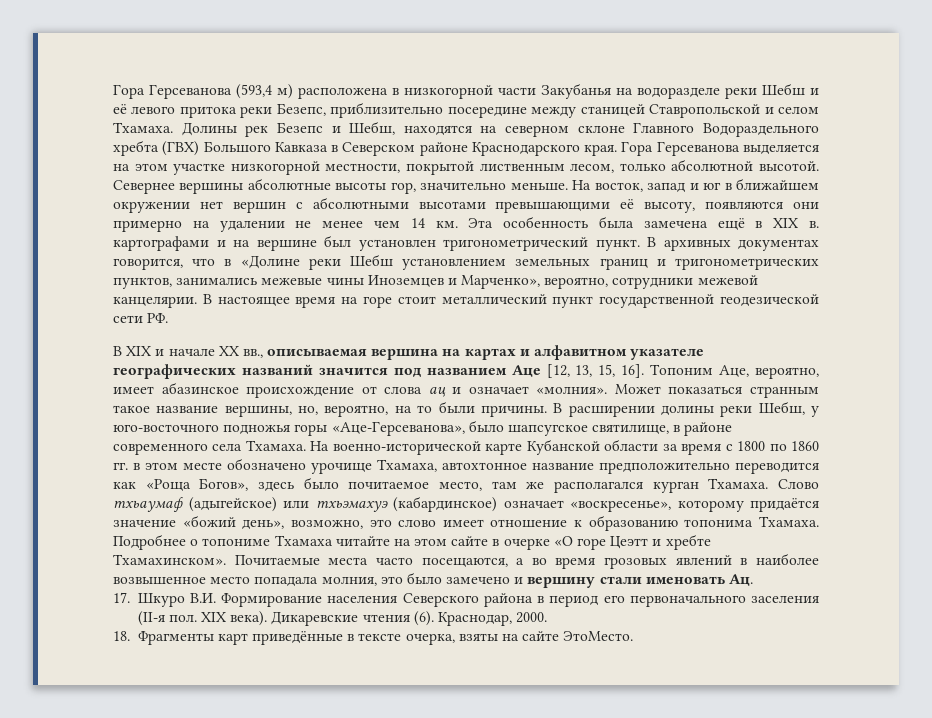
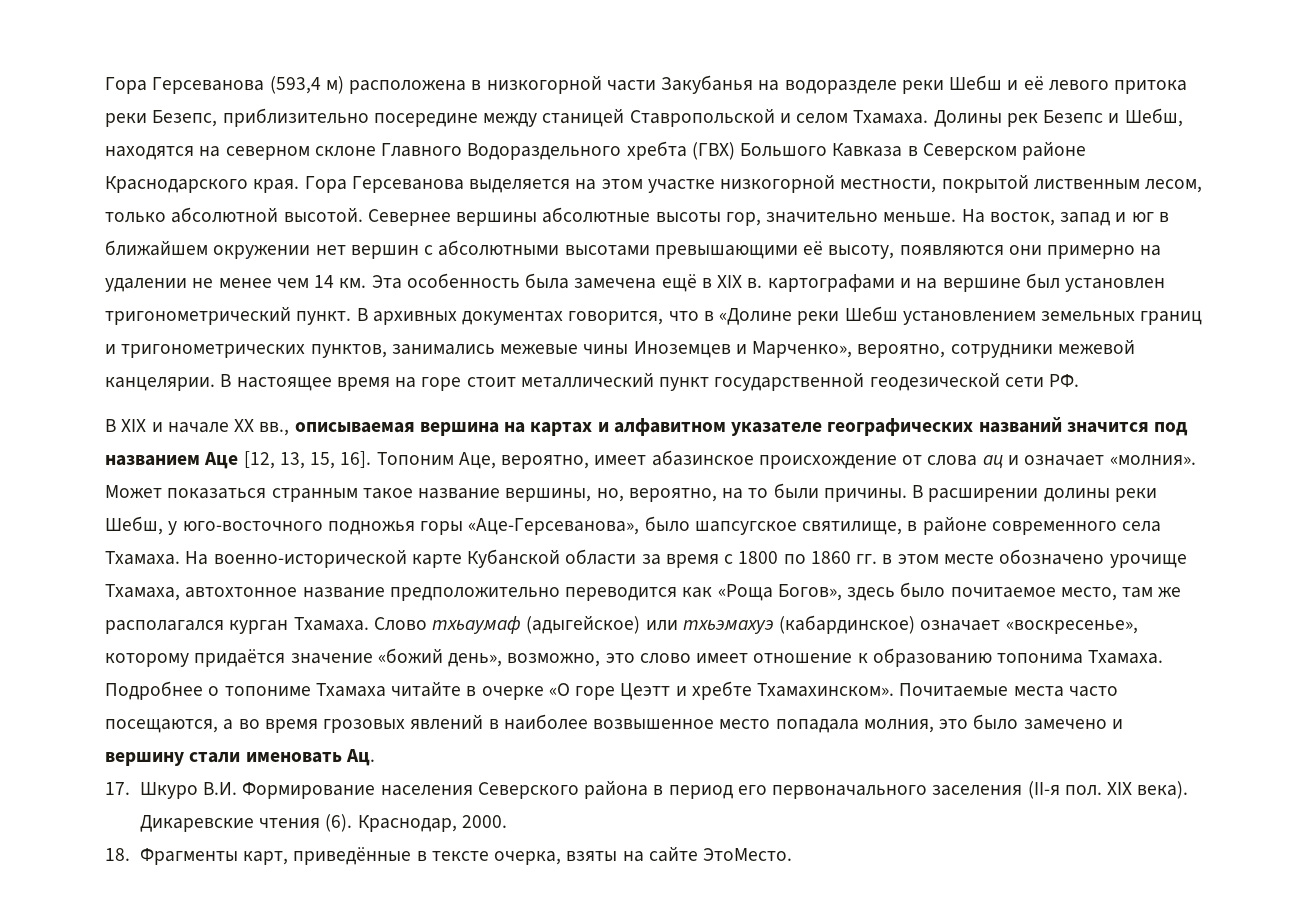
- Подробнее о топониме Тхамаха читайте на этом сайте в очерке «О горе Цеэтт и хребте Тхамахинском».
+ Подробнее о топониме Тхамаха читайте в очерке «О горе Цеэтт и хребте Тхамахинском».
- 18. Фрагменты карт приведённые в тексте очерка, взяты на сайте ЭтоМесто.
+ 18. Фрагменты карт, приведённые в тексте очерка, взяты на сайте ЭтоМесто.

